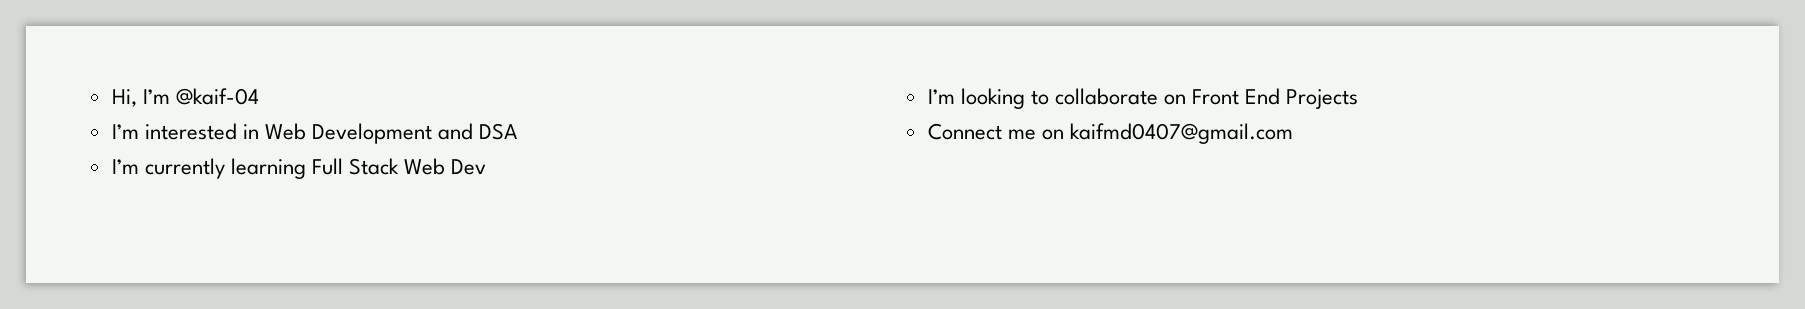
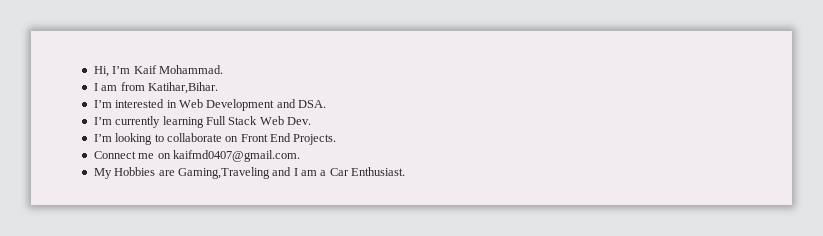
- Hi, I’m @kaif-04
+ Hi, I’m Kaif Mohammad.
+ I am from Katihar,Bihar.
- I’m interested in Web Development and DSA
+ I’m interested in Web Development and DSA.
- I’m currently learning Full Stack Web Dev
+ I’m currently learning Full Stack Web Dev.
- I’m looking to collaborate on Front End Projects
+ I’m looking to collaborate on Front End Projects.
- Connect me on kaifmd0407@gmail.com
+ Connect me on kaifmd0407@gmail.com.
+ My Hobbies are Gaming,Traveling and I am a Car Enthusiast.

